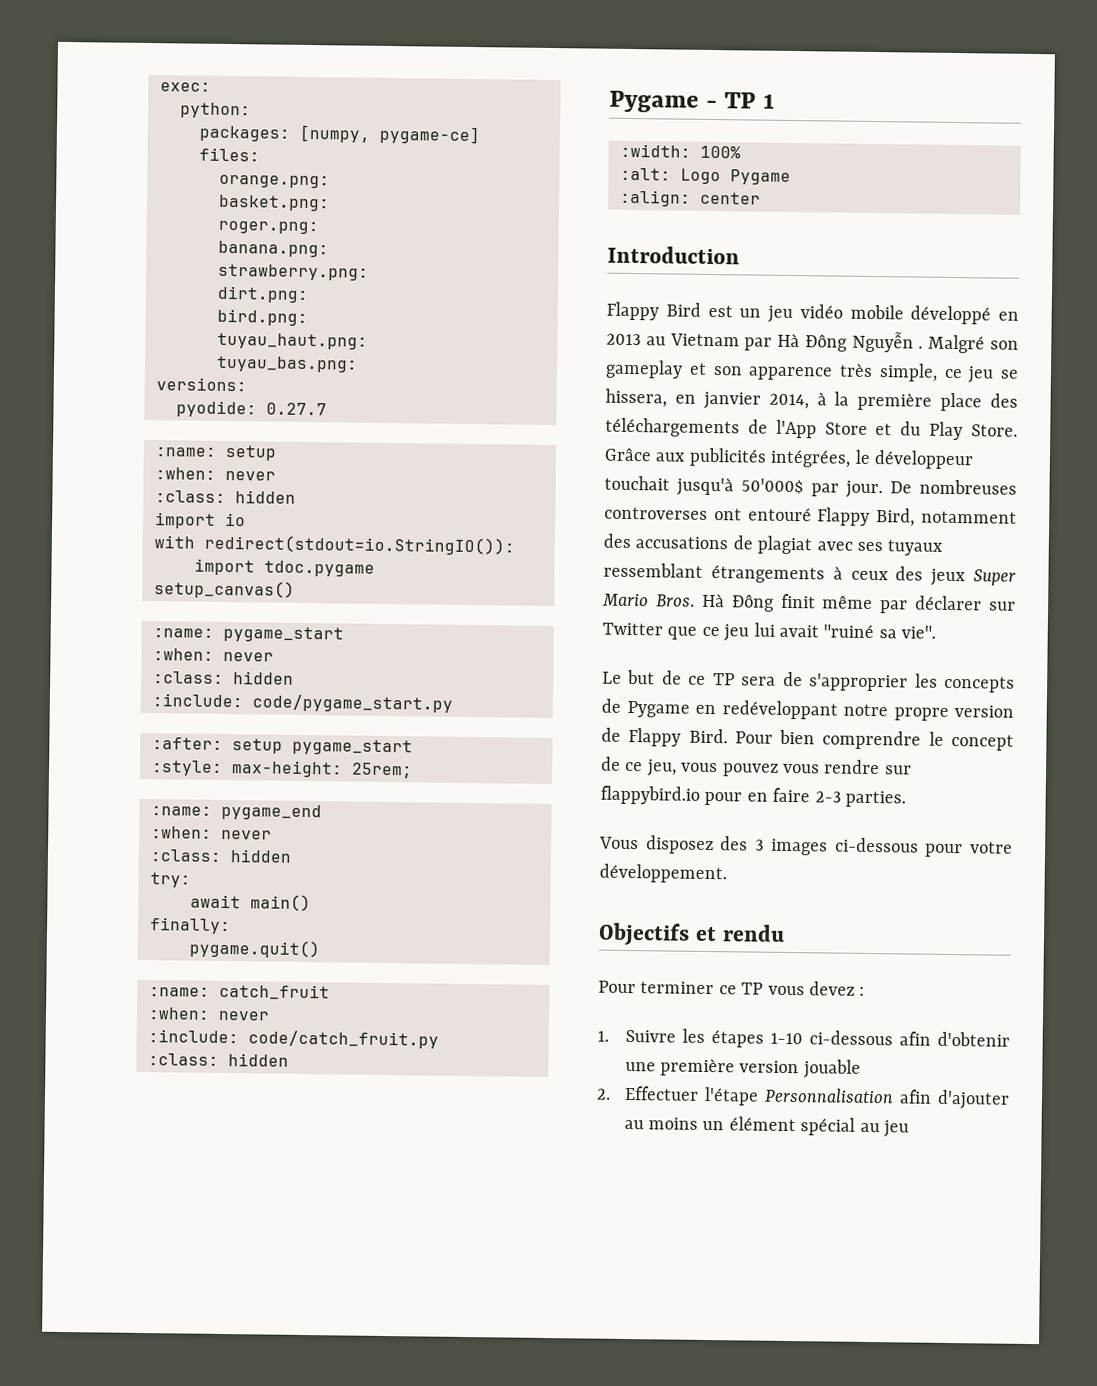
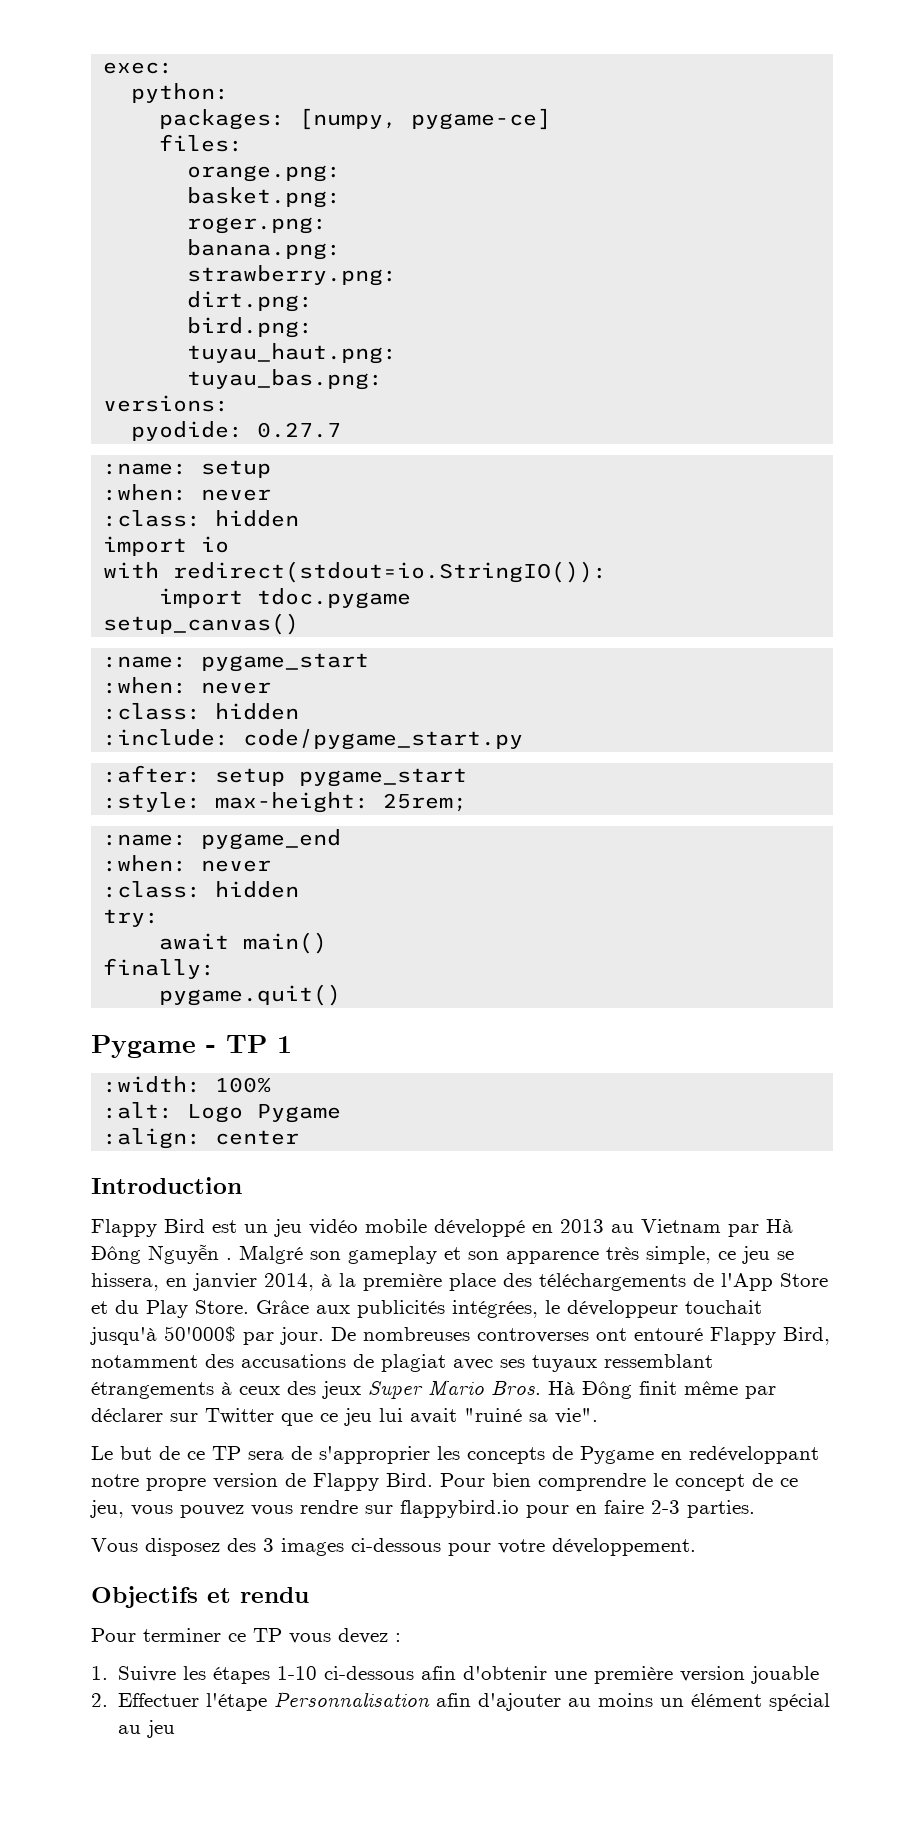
- :name: catch_fruit
- :when: never
- :include: code/catch_fruit.py
- :class: hidden

